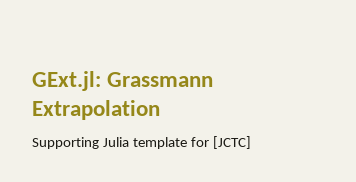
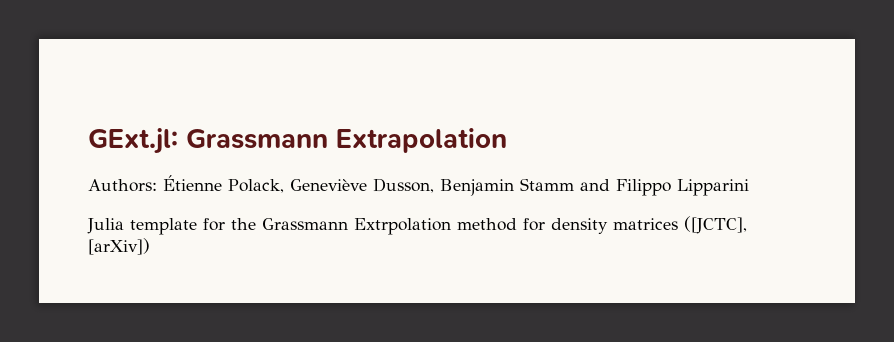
- Supporting Julia template for [JCTC]
+ Authors: Étienne Polack, Geneviève Dusson, Benjamin Stamm and Filippo Lipparini
+ Julia template for the Grassmann Extrpolation method for density matrices ([JCTC], [arXiv])

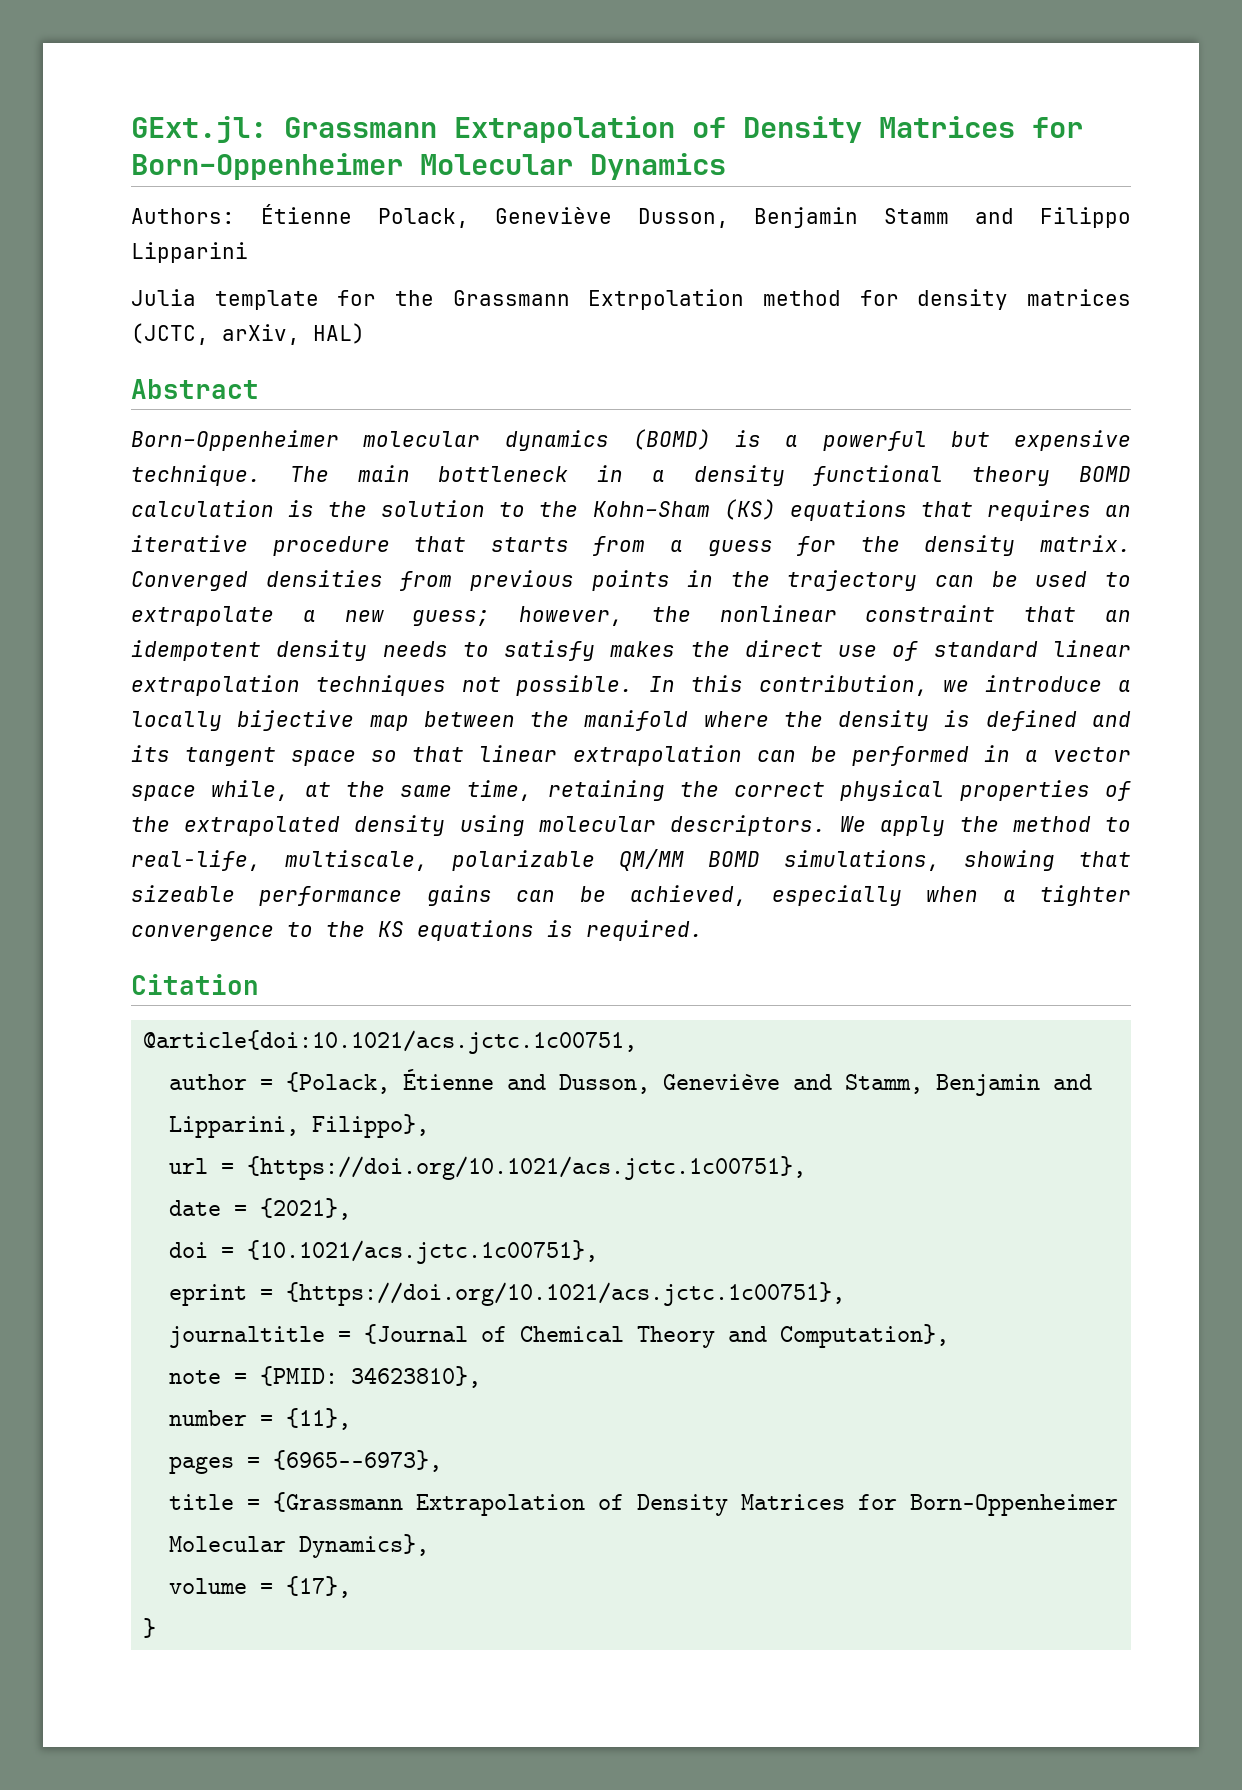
- GExt.jl: Grassmann Extrapolation
+ GExt.jl: Grassmann Extrapolation of Density Matrices for Born–Oppenheimer Molecular Dynamics
- Julia template for the Grassmann Extrpolation method for density matrices ([JCTC], [arXiv])
+ Julia template for the Grassmann Extrpolation method for density matrices (JCTC, arXiv, HAL)
+ Abstract
+ Born–Oppenheimer molecular dynamics (BOMD) is a powerful but expensive technique. The main bottleneck in a density functional theory BOMD calculation is the solution to the Kohn–Sham (KS) equations that requires an iterative procedure that starts from a guess for the density matrix. Converged densities from previous points in the trajectory can be used to extrapolate a new guess; however, the nonlinear constraint that an idempotent density needs to satisfy makes the direct use of standard linear extrapolation techniques not possible. In this contribution, we introduce a locally bijective map between the manifold where the density is defined and its tangent space so that linear extrapolation can be performed in a vector space while, at the same time, retaining the correct physical properties of the extrapolated density using molecular descriptors. We apply the method to real-life, multiscale, polarizable QM/MM BOMD simulations, showing that sizeable performance gains can be achieved, especially when a tighter convergence to the KS equations is required.
+ Citation
+ @article{doi:10.1021/acs.jctc.1c00751,
+ author = {Polack, Étienne and Dusson, Geneviève and Stamm, Benjamin and Lipparini, Filippo},
+ url = {https://doi.org/10.1021/acs.jctc.1c00751},
+ date = {2021},
+ doi = {10.1021/acs.jctc.1c00751},
+ eprint = {https://doi.org/10.1021/acs.jctc.1c00751},
+ journaltitle = {Journal of Chemical Theory and Computation},
+ note = {PMID: 34623810},
+ number = {11},
+ pages = {6965--6973},
+ title = {Grassmann Extrapolation of Density Matrices for Born–Oppenheimer Molecular Dynamics},
+ volume = {17},
+ }

